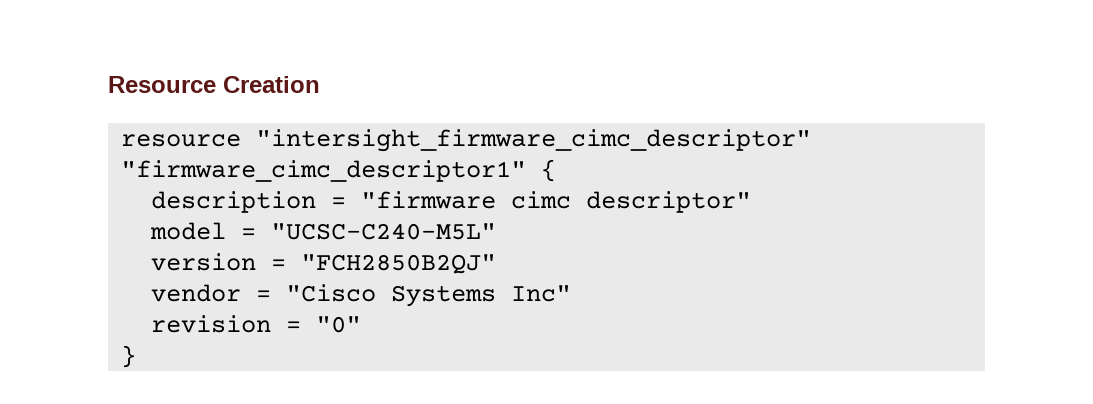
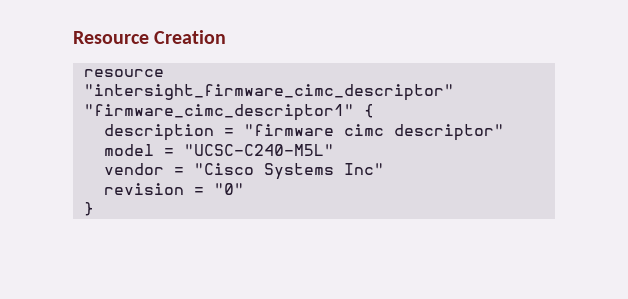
- version = "FCH2850B2QJ"

